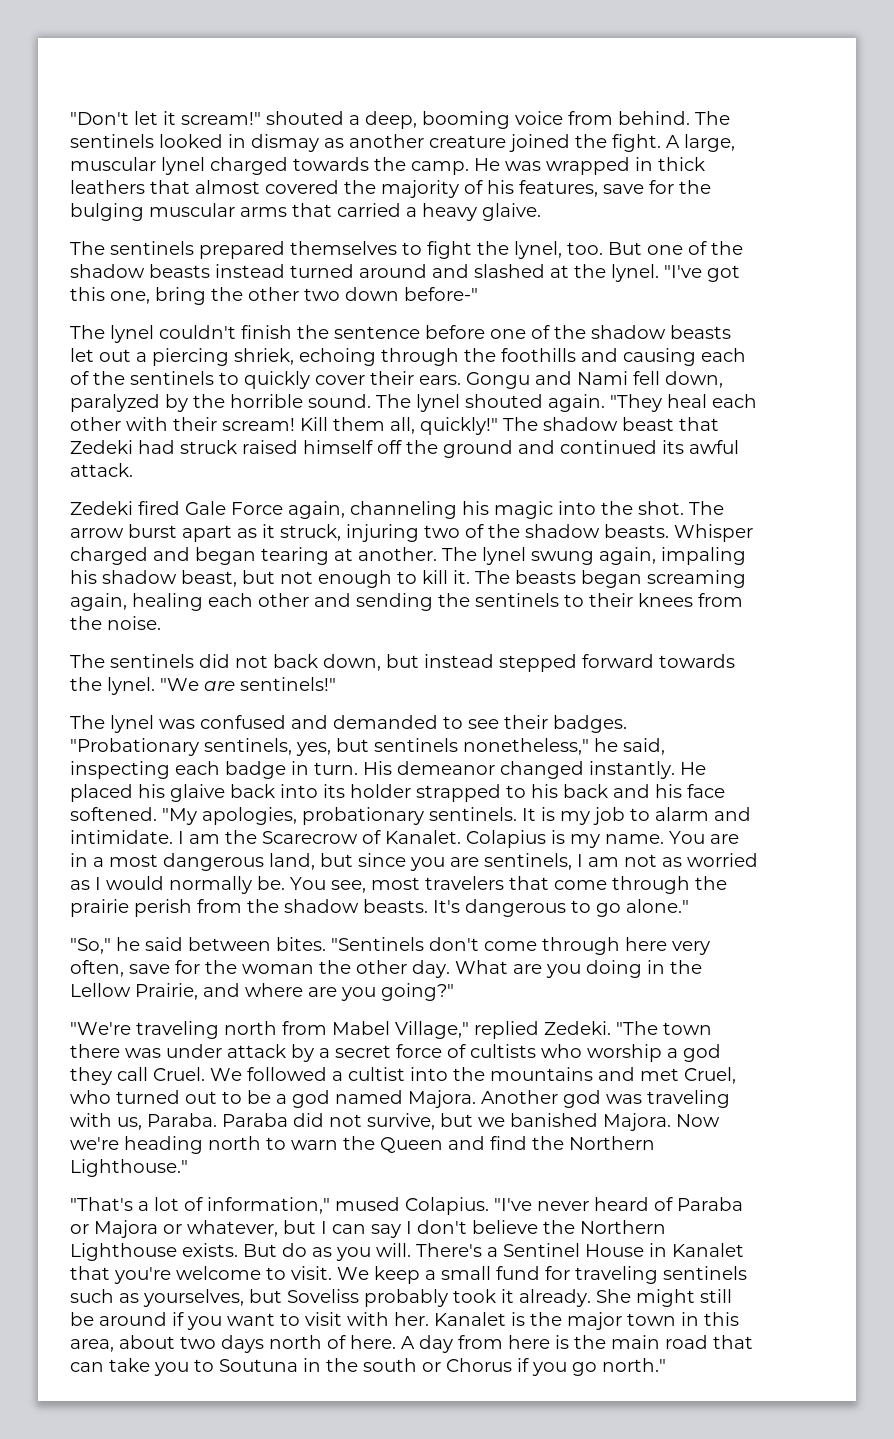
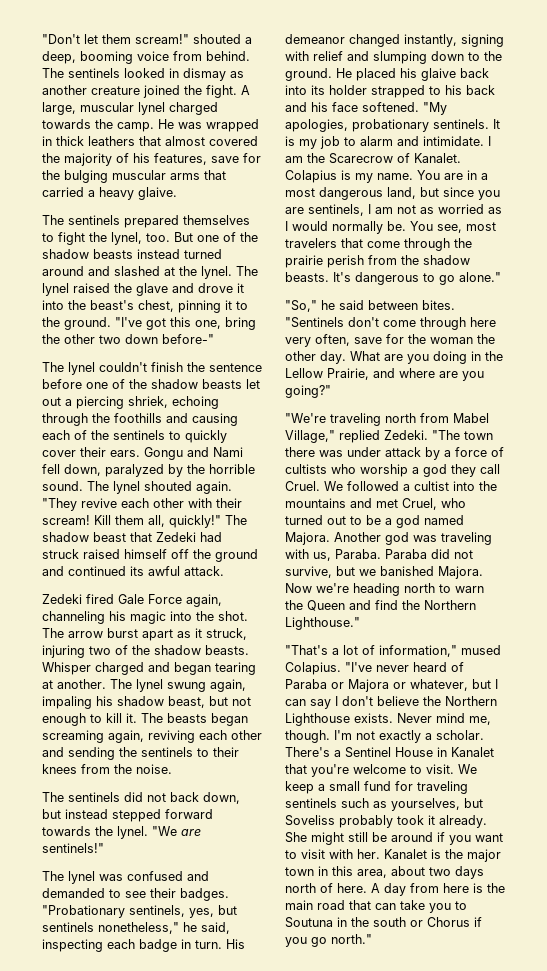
- "Don't let it scream!" shouted a deep, booming voice from behind.
+ "Don't let them scream!" shouted a deep, booming voice from behind.
+ The lynel raised the glave and drove it into the beast's chest, pinning it to the ground.
- "They heal each other with their scream!
+ "They revive each other with their scream!
- The beasts began screaming again, healing each other and sending the sentinels to their knees from the noise.
+ The beasts began screaming again, reviving each other and sending the sentinels to their knees from the noise.
- His demeanor changed instantly.
+ His demeanor changed instantly, signing with relief and slumping down to the ground.
- "The town there was under attack by a secret force of cultists who worship a god they call Cruel.
+ "The town there was under attack by a force of cultists who worship a god they call Cruel.
- But do as you will.
+ Never mind me, though. I'm not exactly a scholar.

